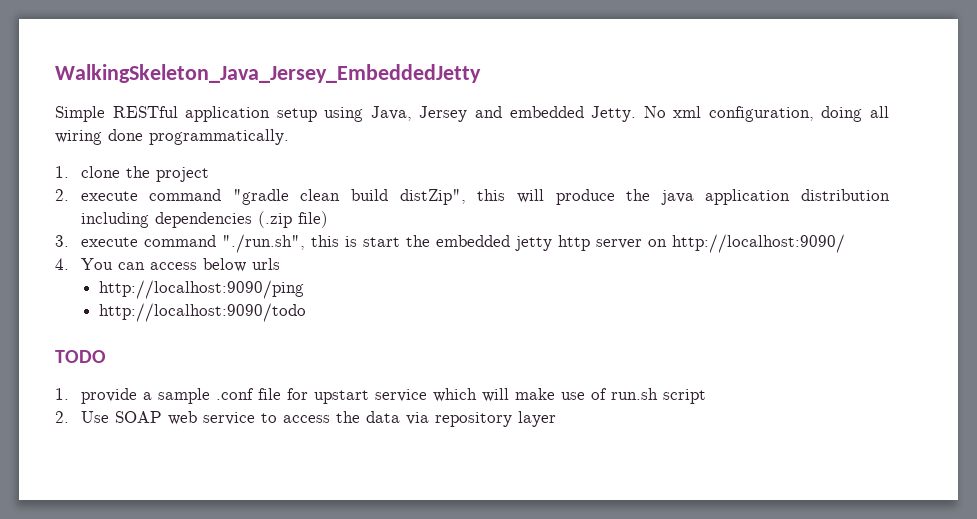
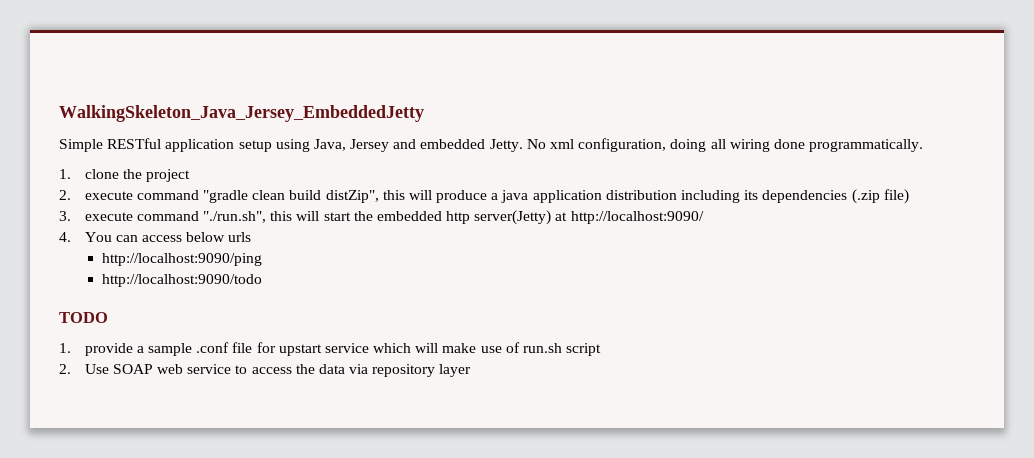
- 2. execute command "gradle clean build distZip", this will produce the java application distribution including dependencies (.zip file)
+ 2. execute command "gradle clean build distZip", this will produce a java application distribution including its dependencies (.zip file)
- 3. execute command "./run.sh", this is start the embedded jetty http server on http://localhost:9090/
+ 3. execute command "./run.sh", this will start the embedded http server(Jetty) at http://localhost:9090/

